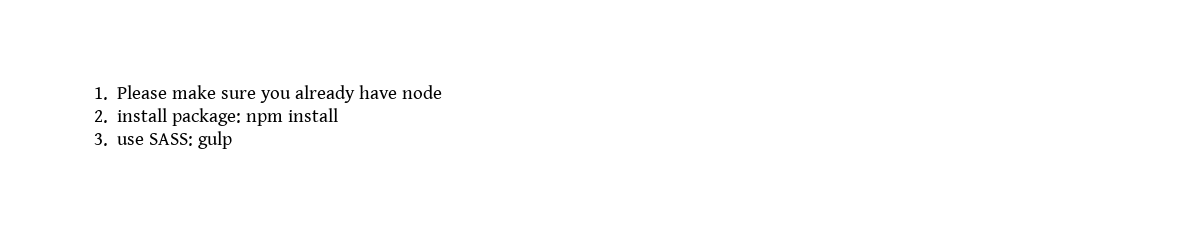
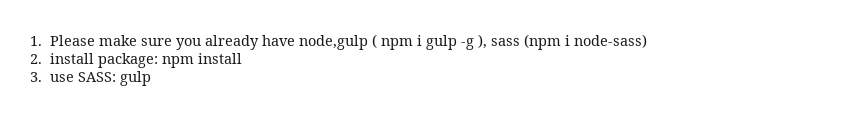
- 1. Please make sure you already have node
+ 1. Please make sure you already have node,gulp ( npm i gulp -g ), sass (npm i node-sass)

